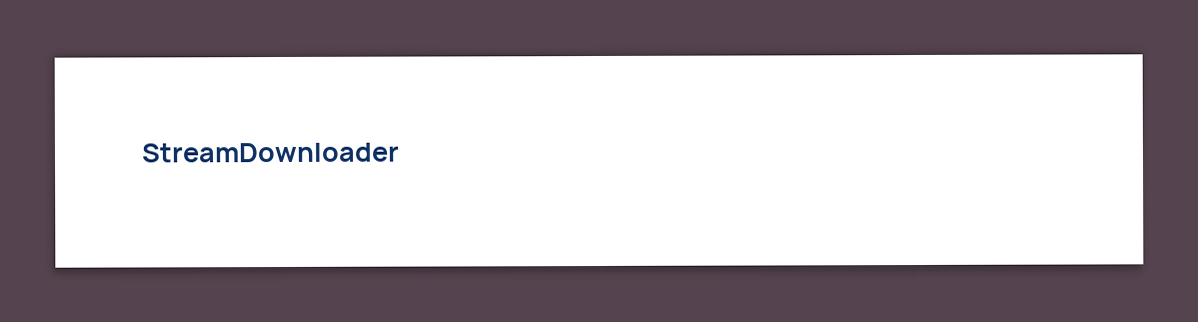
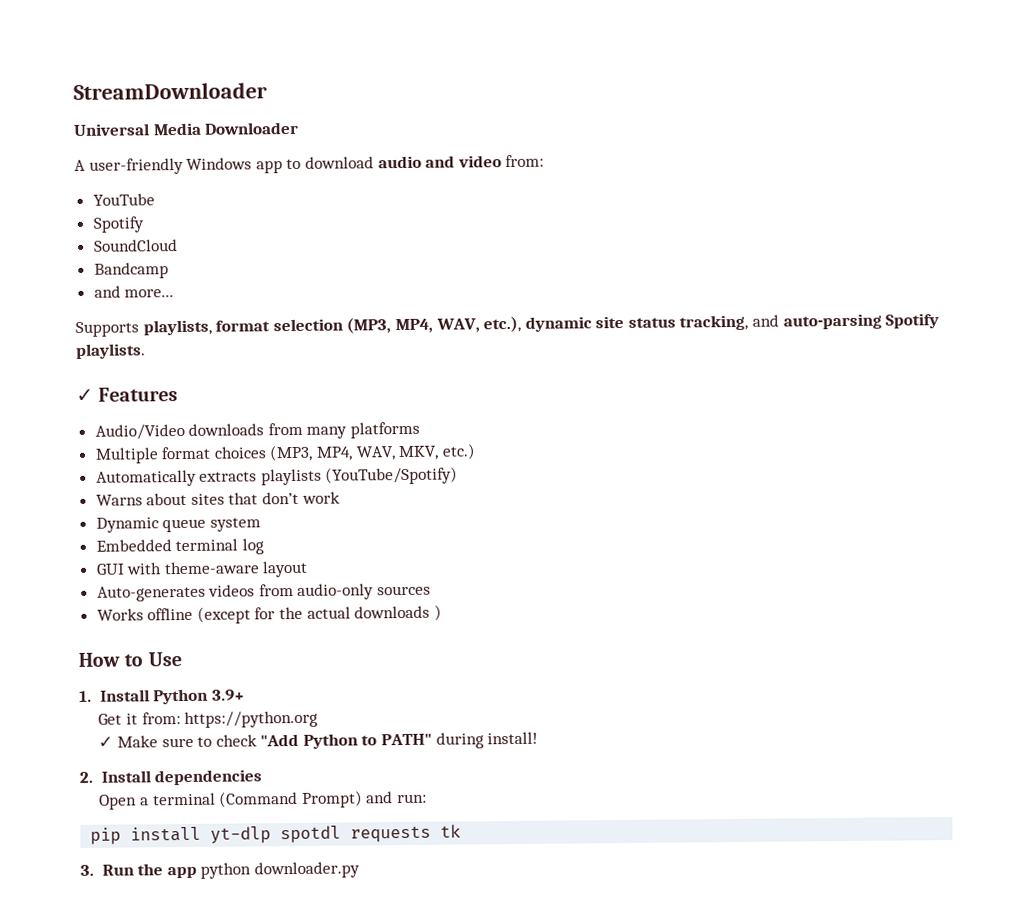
+ Universal Media Downloader
+ A user-friendly Windows app to download audio and video from:
+ YouTube
+ Spotify
+ SoundCloud
+ Bandcamp
+ and more...
+ Supports playlists, format selection (MP3, MP4, WAV, etc.), dynamic site status tracking, and auto-parsing Spotify playlists.
+ ✓ Features
+ Audio/Video downloads from many platforms
+ Multiple format choices (MP3, MP4, WAV, MKV, etc.)
+ Automatically extracts playlists (YouTube/Spotify)
+ Warns about sites that don’t work
+ Dynamic queue system
+ Embedded terminal log
+ GUI with theme-aware layout
+ Auto-generates videos from audio-only sources
+ Works offline (except for the actual downloads )
+ How to Use
+ 1. Install Python 3.9+
+ Get it from: https://python.org
+ ✓ Make sure to check "Add Python to PATH" during install!
+ 2. Install dependencies
+ Open a terminal (Command Prompt) and run:
+ pip install yt-dlp spotdl requests tk
+ 3. Run the app python downloader.py

